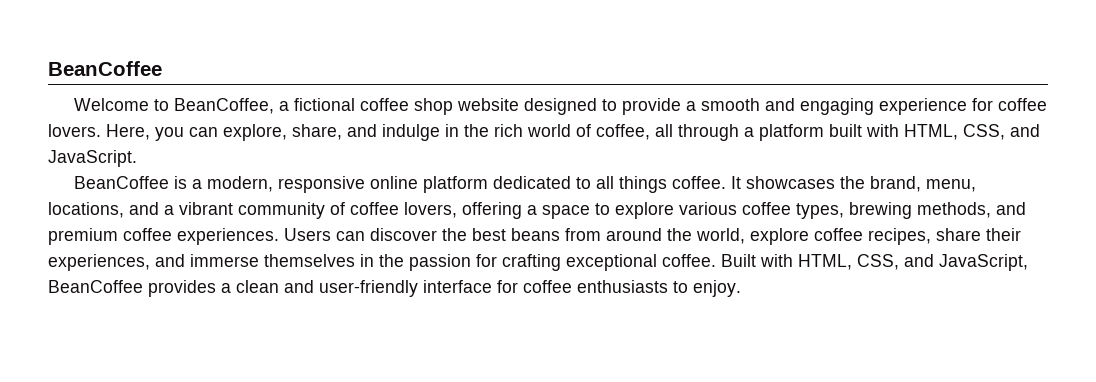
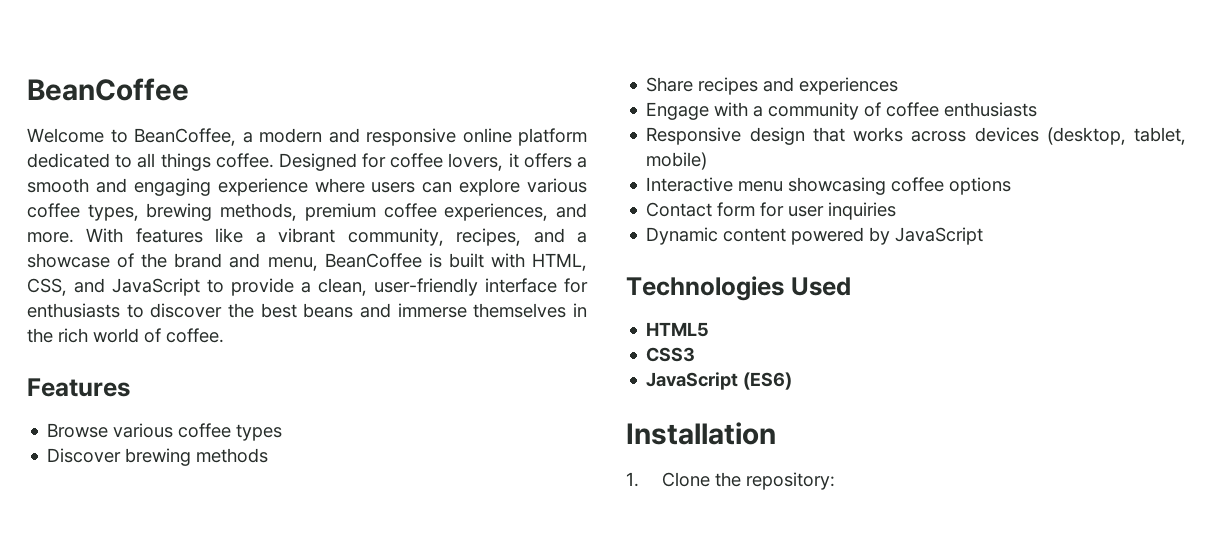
- Welcome to BeanCoffee, a fictional coffee shop website designed to provide a smooth and engaging experience for coffee lovers. Here, you can explore, share, and indulge in the rich world of coffee, all through a platform built with HTML, CSS, and JavaScript.
- BeanCoffee is a modern, responsive online platform dedicated to all things coffee.
+ Welcome to BeanCoffee, a modern and responsive online platform dedicated to all things coffee.
- It showcases the brand, menu, locations, and a vibrant community of coffee lovers, offering a space to explore various coffee types, brewing methods, and premium coffee experiences. Users can discover the best beans from around the world, explore coffee recipes, share their experiences, and immerse themselves in the passion for crafting exceptional coffee. Built with HTML, CSS, and JavaScript, BeanCoffee provides a clean and user-friendly interface for coffee enthusiasts to enjoy.
+ Designed for coffee lovers, it offers a smooth and engaging experience where users can explore various coffee types, brewing methods, premium coffee experiences, and more. With features like a vibrant community, recipes, and a showcase of the brand and menu, BeanCoffee is built with HTML, CSS, and JavaScript to provide a clean, user-friendly interface for enthusiasts to discover the best beans and immerse themselves in the rich world of coffee.
+ Features
+ Browse various coffee types
+ Discover brewing methods
+ Share recipes and experiences
+ Engage with a community of coffee enthusiasts
+ Responsive design that works across devices (desktop, tablet, mobile)
+ Interactive menu showcasing coffee options
+ Contact form for user inquiries
+ Dynamic content powered by JavaScript
+ Technologies Used
+ HTML5
+ CSS3
+ JavaScript (ES6)
+ Installation
+ 1. Clone the repository:

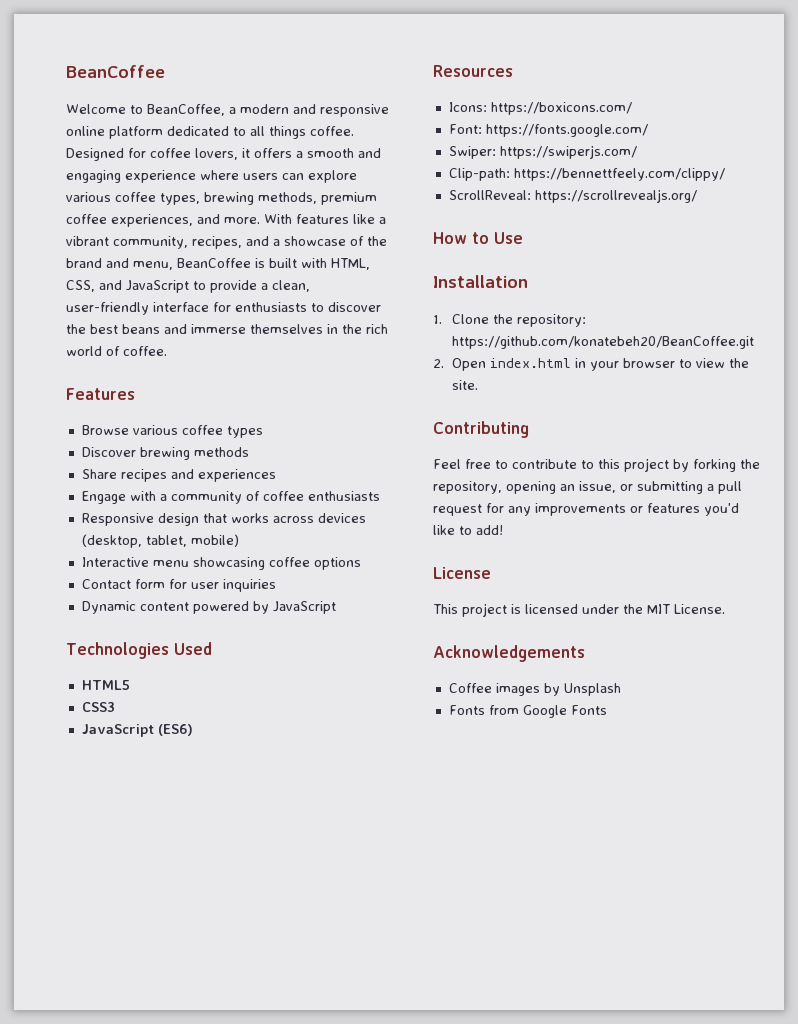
+ Resources
+ Icons: https://boxicons.com/
+ Font: https://fonts.google.com/
+ Swiper: https://swiperjs.com/
+ Clip-path: https://bennettfeely.com/clippy/
+ ScrollReveal: https://scrollrevealjs.org/
+ How to Use
- 1. Clone the repository:
+ 1. Clone the repository: https://github.com/konatebeh20/BeanCoffee.git
+ 2. Open index.html in your browser to view the site.
+ Contributing
+ Feel free to contribute to this project by forking the repository, opening an issue, or submitting a pull request for any improvements or features you'd like to add!
+ License
+ This project is licensed under the MIT License.
+ Acknowledgements
+ Coffee images by Unsplash
+ Fonts from Google Fonts

